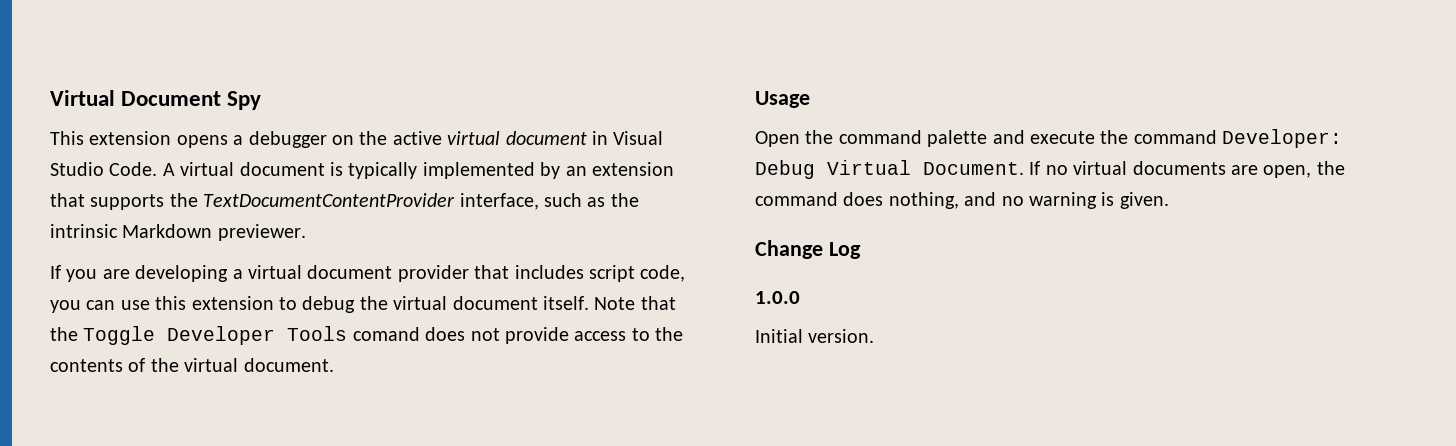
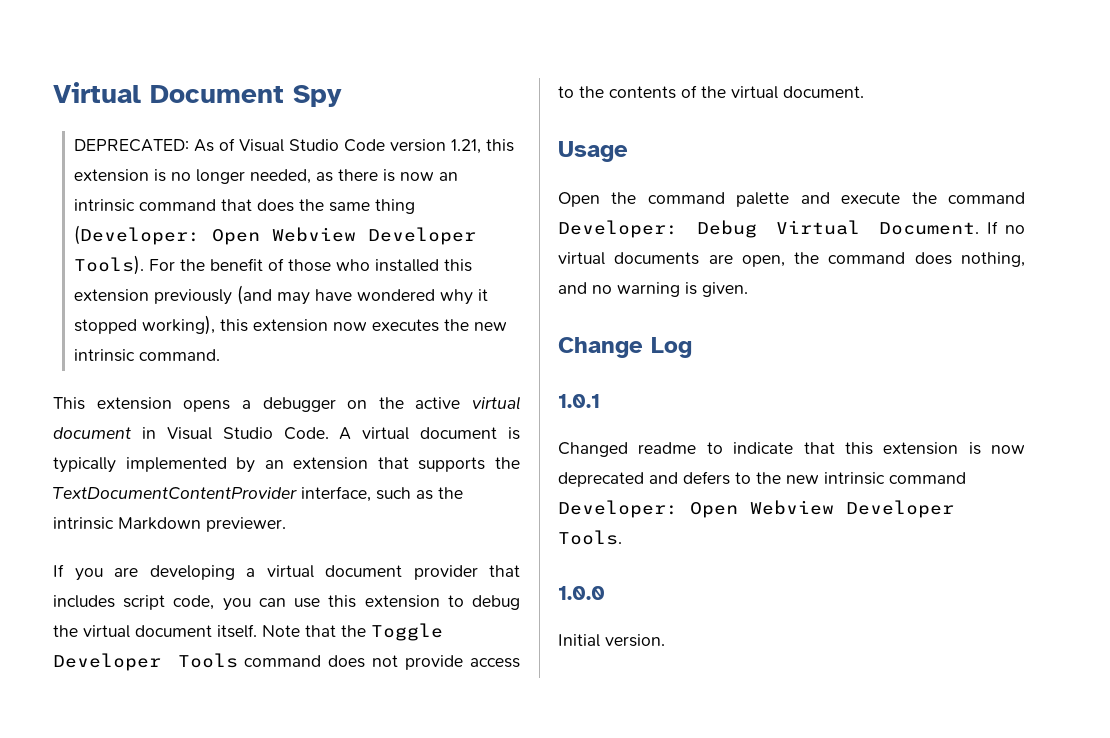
+ DEPRECATED: As of Visual Studio Code version 1.21, this extension is no longer needed, as there is now an intrinsic command that does the same thing (Developer: Open Webview Developer Tools). For the benefit of those who installed this extension previously (and may have wondered why it stopped working), this extension now executes the new intrinsic command.
- Note that the Toggle Developer Tools comand does not provide access to the contents of the virtual document.
+ Note that the Toggle Developer Tools command does not provide access to the contents of the virtual document.
+ 1.0.1
+ Changed readme to indicate that this extension is now deprecated and defers to the new intrinsic command Developer: Open Webview Developer Tools.

